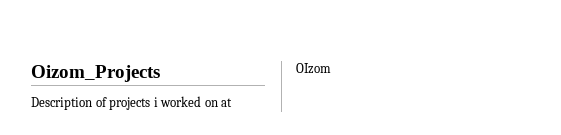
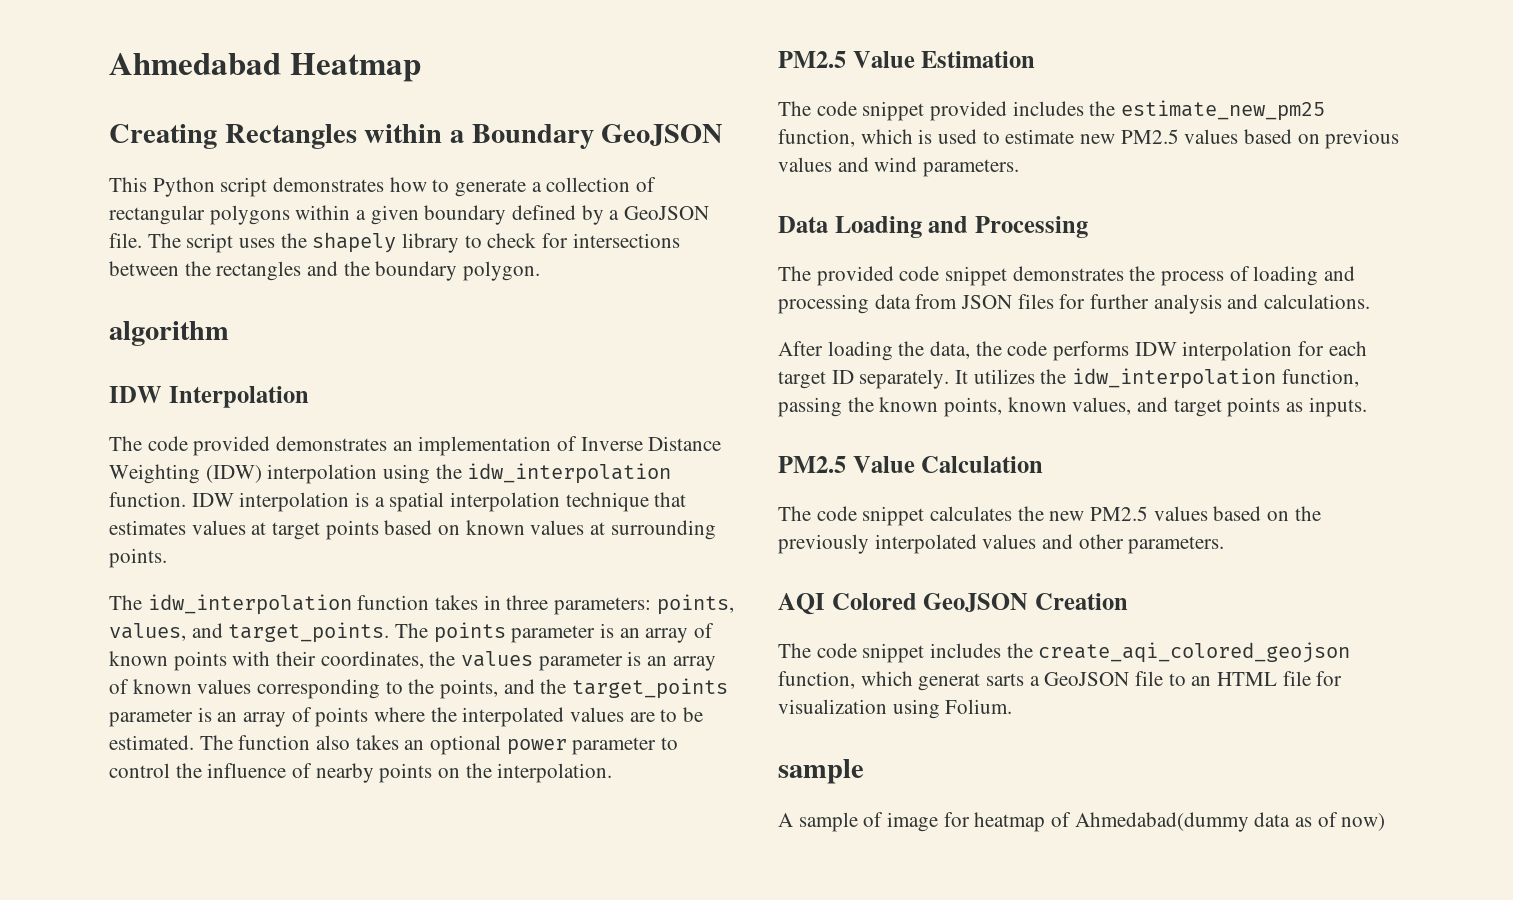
- Oizom_Projects
- Description of projects i worked on at OIzom
+ Ahmedabad Heatmap
+ Creating Rectangles within a Boundary GeoJSON
+ This Python script demonstrates how to generate a collection of rectangular polygons within a given boundary defined by a GeoJSON file. The script uses the shapely library to check for intersections between the rectangles and the boundary polygon.
+ algorithm
+ IDW Interpolation
+ The code provided demonstrates an implementation of Inverse Distance Weighting (IDW) interpolation using the idw_interpolation function. IDW interpolation is a spatial interpolation technique that estimates values at target points based on known values at surrounding points.
+ The idw_interpolation function takes in three parameters: points, values, and target_points. The points parameter is an array of known points with their coordinates, the values parameter is an array of known values corresponding to the points, and the target_points parameter is an array of points where the interpolated values are to be estimated. The function also takes an optional power parameter to control the influence of nearby points on the interpolation.
+ PM2.5 Value Estimation
+ The code snippet provided includes the estimate_new_pm25 function, which is used to estimate new PM2.5 values based on previous values and wind parameters.
+ Data Loading and Processing
+ The provided code snippet demonstrates the process of loading and processing data from JSON files for further analysis and calculations.
+ After loading the data, the code performs IDW interpolation for each target ID separately. It utilizes the idw_interpolation function, passing the known points, known values, and target points as inputs.
+ PM2.5 Value Calculation
+ The code snippet calculates the new PM2.5 values based on the previously interpolated values and other parameters.
+ AQI Colored GeoJSON Creation
+ The code snippet includes the create_aqi_colored_geojson function, which generat sarts a GeoJSON file to an HTML file for visualization using Folium.
+ sample
+ A sample of image for heatmap of Ahmedabad(dummy data as of now)

